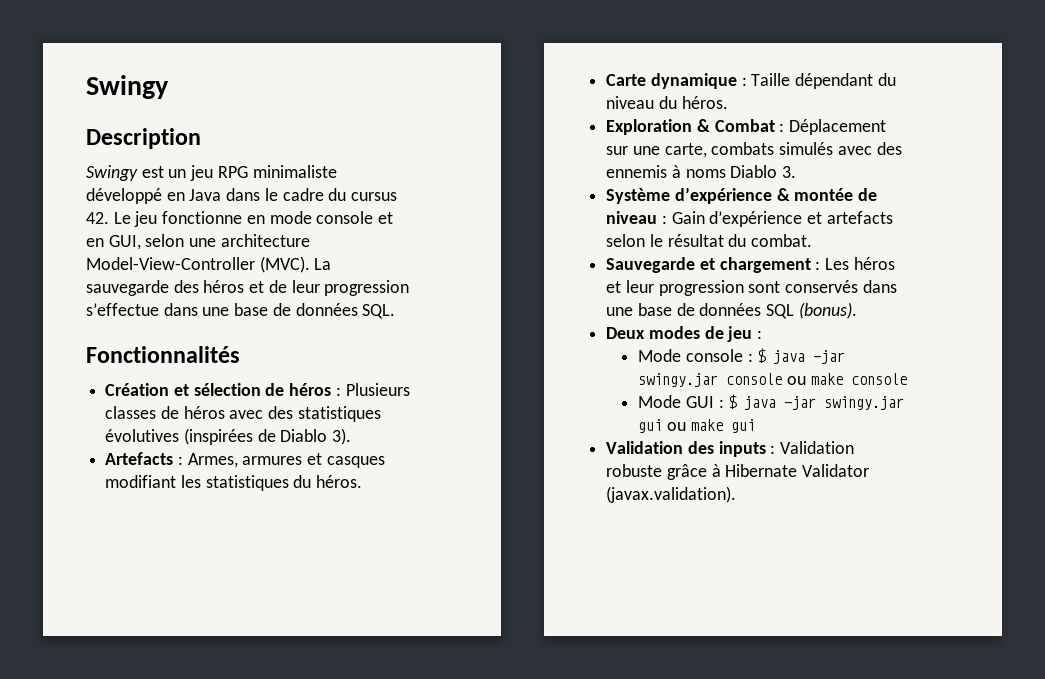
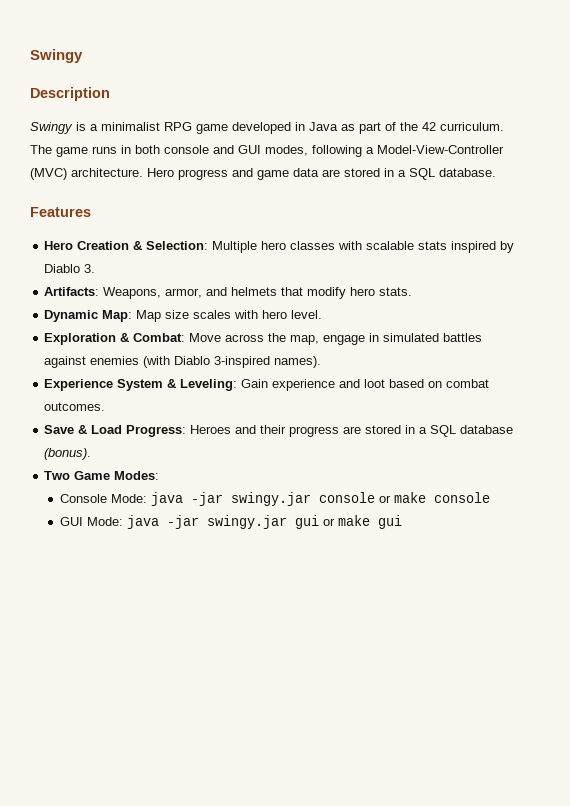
- Swingy est un jeu RPG minimaliste développé en Java dans le cadre du cursus 42. Le jeu fonctionne en mode console et en GUI, selon une architecture Model-View-Controller (MVC). La sauvegarde des héros et de leur progression s’effectue dans une base de données SQL.
- Fonctionnalités
- Création et sélection de héros : Plusieurs classes de héros avec des statistiques évolutives (inspirées de Diablo 3).
- Artefacts : Armes, armures et casques modifiant les statistiques du héros.
- Carte dynamique : Taille dépendant du niveau du héros.
- Exploration & Combat : Déplacement sur une carte, combats simulés avec des ennemis à noms Diablo 3.
- Système d’expérience & montée de niveau : Gain d’expérience et artefacts selon le résultat du combat.
- Sauvegarde et chargement : Les héros et leur progression sont conservés dans une base de données SQL (bonus).
- Deux modes de jeu :
- Mode console : $ java -jar swingy.jar console ou make console
+ Swingy is a minimalist RPG game developed in Java as part of the 42 curriculum. The game runs in both console and GUI modes, following a Model-View-Controller (MVC) architecture. Hero progress and game data are stored in a SQL database.
+ Features
+ Hero Creation & Selection: Multiple hero classes with scalable stats inspired by Diablo 3.
+ Artifacts: Weapons, armor, and helmets that modify hero stats.
+ Dynamic Map: Map size scales with hero level.
+ Exploration & Combat: Move across the map, engage in simulated battles against enemies (with Diablo 3-inspired names).
+ Experience System & Leveling: Gain experience and loot based on combat outcomes.
+ Save & Load Progress: Heroes and their progress are stored in a SQL database (bonus).
+ Two Game Modes:
+ Console Mode: java -jar swingy.jar console or make console
- Mode GUI : $ java -jar swingy.jar gui ou make gui
+ GUI Mode: java -jar swingy.jar gui or make gui
- Validation des inputs : Validation robuste grâce à Hibernate Validator (javax.validation).

